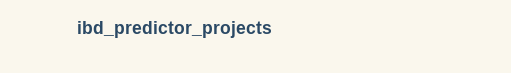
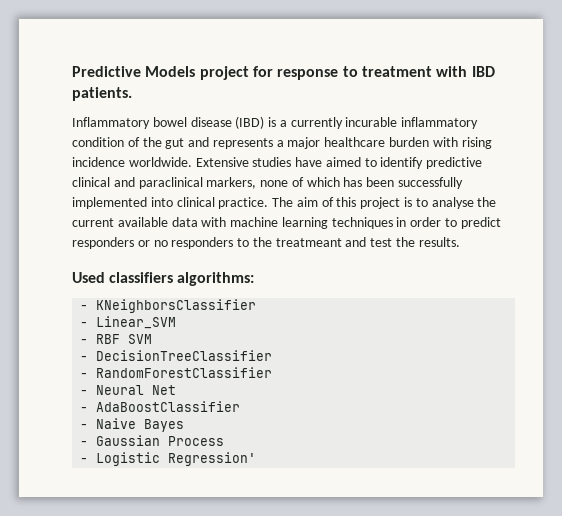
- ibd_predictor_projects
+ Predictive Models project for response to treatment with IBD patients.
+ Inflammatory bowel disease (IBD) is a currently incurable inflammatory condition of the gut and represents a major healthcare burden with rising incidence worldwide. Extensive studies have aimed to identify predictive clinical and paraclinical markers, none of which has been successfully implemented into clinical practice. The aim of this project is to analyse the current available data with machine learning techniques in order to predict responders or no responders to the treatmeant and test the results.
+ Used classifiers algorithms:
+ - KNeighborsClassifier
+ - Linear_SVM
+ - RBF SVM
+ - DecisionTreeClassifier
+ - RandomForestClassifier
+ - Neural Net
+ - AdaBoostClassifier
+ - Naive Bayes
+ - Gaussian Process
+ - Logistic Regression'

